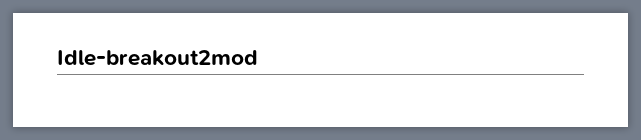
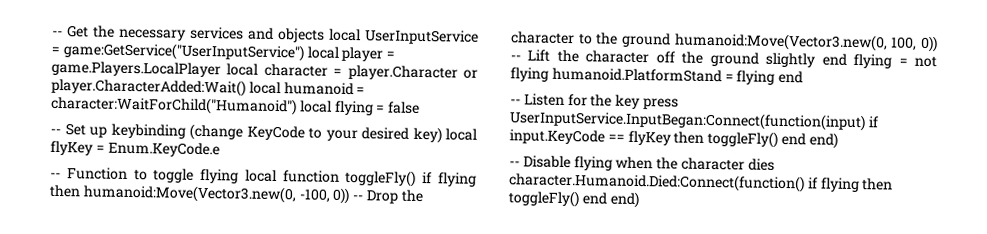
- Idle-breakout2mod
+ -- Get the necessary services and objects local UserInputService = game:GetService("UserInputService") local player = game.Players.LocalPlayer local character = player.Character or player.CharacterAdded:Wait() local humanoid = character:WaitForChild("Humanoid") local flying = false
+ -- Set up keybinding (change KeyCode to your desired key) local flyKey = Enum.KeyCode.e
+ -- Function to toggle flying local function toggleFly() if flying then humanoid:Move(Vector3.new(0, -100, 0)) -- Drop the character to the ground humanoid:Move(Vector3.new(0, 100, 0)) -- Lift the character off the ground slightly end flying = not flying humanoid.PlatformStand = flying end
+ -- Listen for the key press UserInputService.InputBegan:Connect(function(input) if input.KeyCode == flyKey then toggleFly() end end)
+ -- Disable flying when the character dies character.Humanoid.Died:Connect(function() if flying then toggleFly() end end)

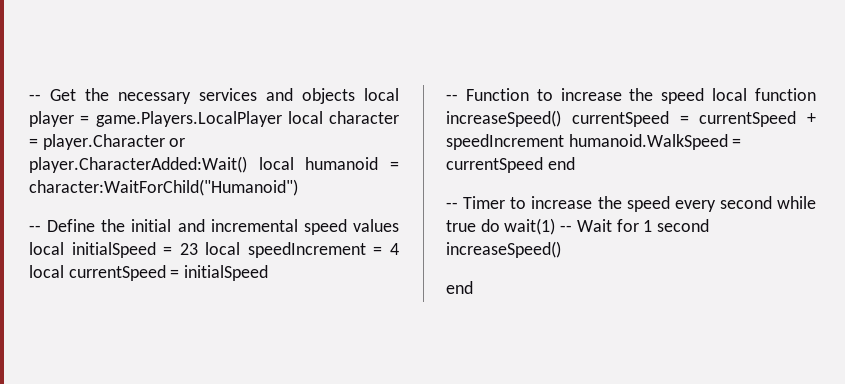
- -- Get the necessary services and objects local UserInputService = game:GetService("UserInputService") local player = game.Players.LocalPlayer local character = player.Character or player.CharacterAdded:Wait() local humanoid = character:WaitForChild("Humanoid") local flying = false
- -- Set up keybinding (change KeyCode to your desired key) local flyKey = Enum.KeyCode.e
- -- Function to toggle flying local function toggleFly() if flying then humanoid:Move(Vector3.new(0, -100, 0)) -- Drop the character to the ground humanoid:Move(Vector3.new(0, 100, 0)) -- Lift the character off the ground slightly end flying = not flying humanoid.PlatformStand = flying end
- -- Listen for the key press UserInputService.InputBegan:Connect(function(input) if input.KeyCode == flyKey then toggleFly() end end)
- -- Disable flying when the character dies character.Humanoid.Died:Connect(function() if flying then toggleFly() end end)
+ -- Get the necessary services and objects local player = game.Players.LocalPlayer local character = player.Character or player.CharacterAdded:Wait() local humanoid = character:WaitForChild("Humanoid")
+ -- Define the initial and incremental speed values local initialSpeed = 23 local speedIncrement = 4 local currentSpeed = initialSpeed
+ -- Function to increase the speed local function increaseSpeed() currentSpeed = currentSpeed + speedIncrement humanoid.WalkSpeed = currentSpeed end
+ -- Timer to increase the speed every second while true do wait(1) -- Wait for 1 second increaseSpeed()
+ end

